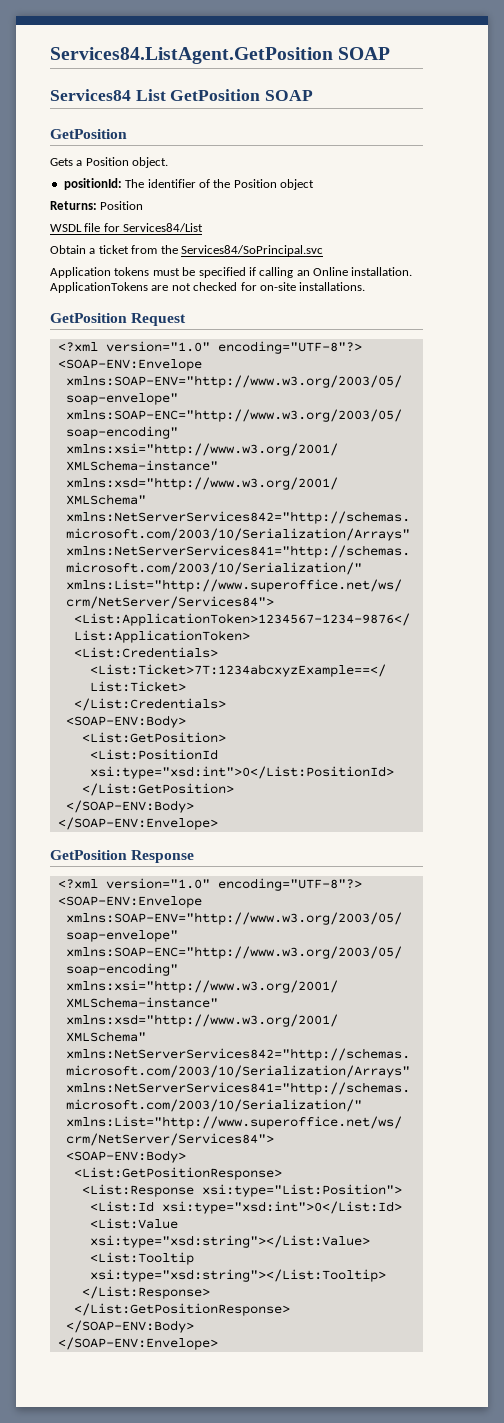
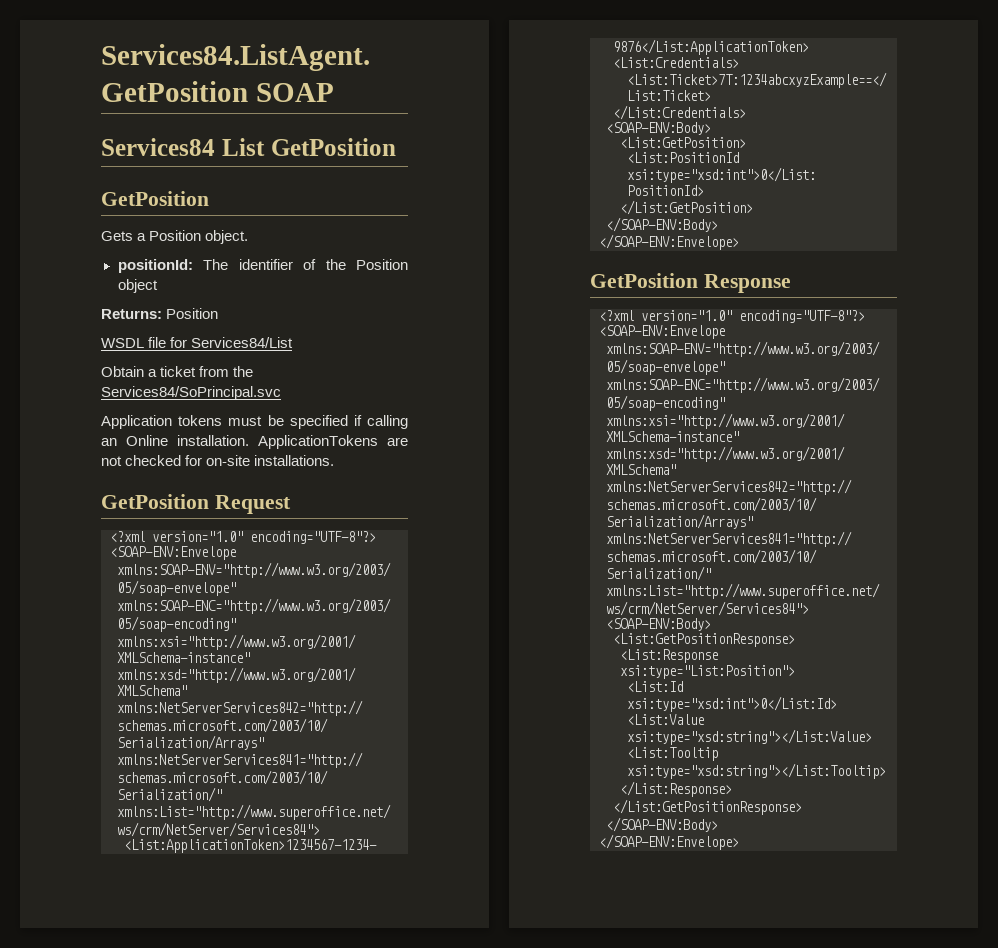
- Services84 List GetPosition SOAP
+ Services84 List GetPosition

